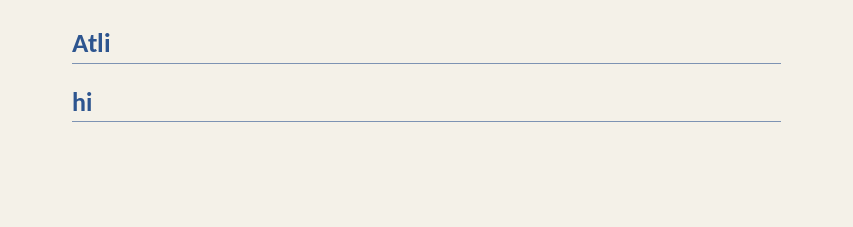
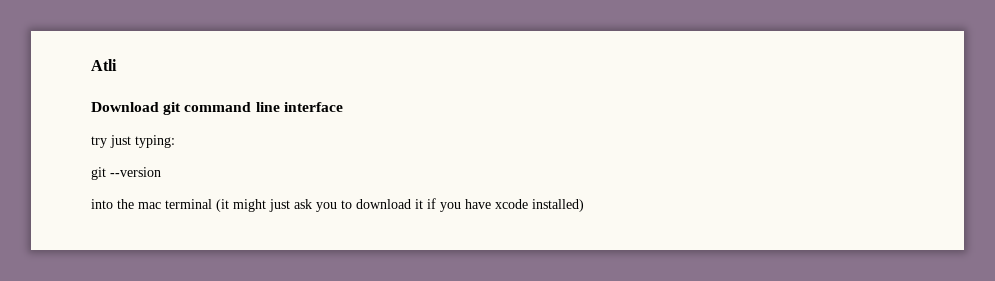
- hi
+ Download git command line interface
+ try just typing:
+ git --version
+ into the mac terminal (it might just ask you to download it if you have xcode installed)

